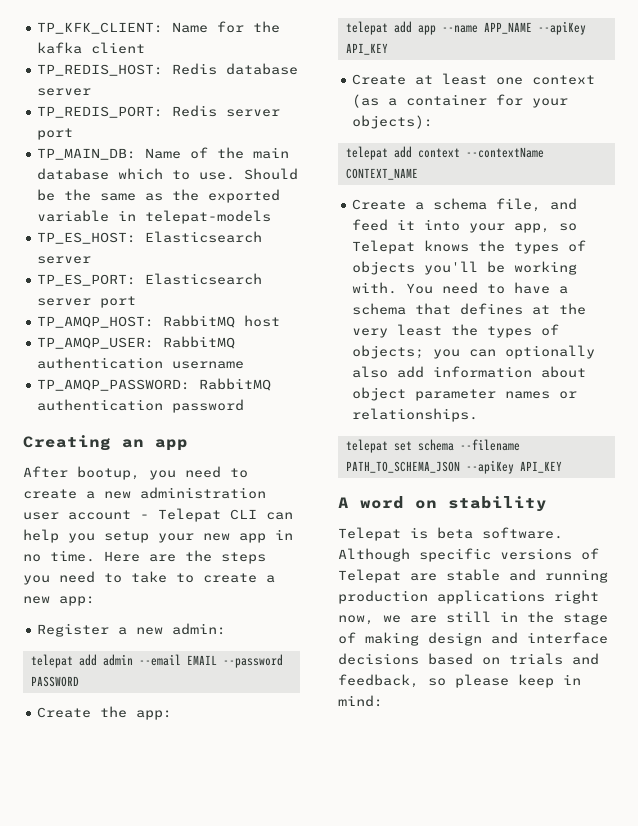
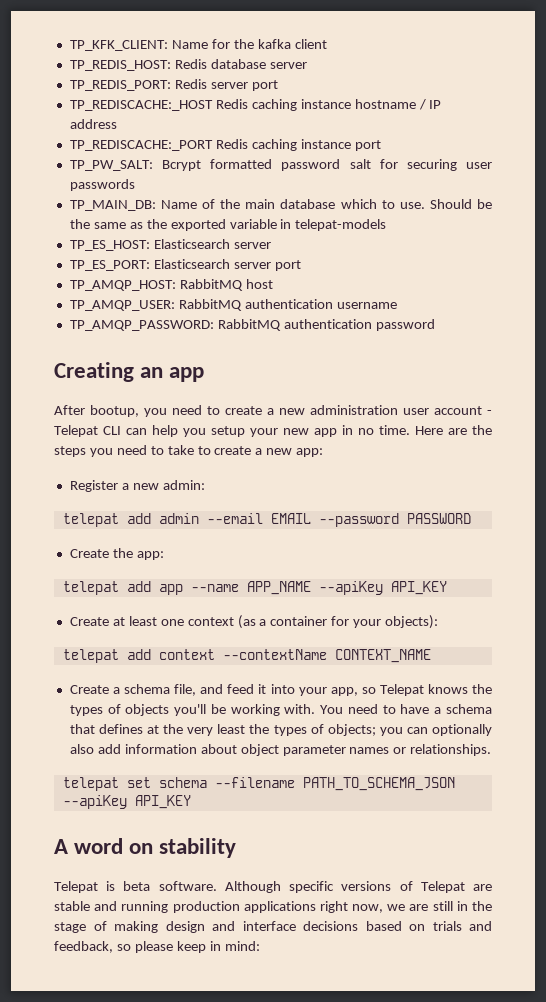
+ TP_REDISCACHE:_HOST Redis caching instance hostname / IP address
+ TP_REDISCACHE:_PORT Redis caching instance port
+ TP_PW_SALT: Bcrypt formatted password salt for securing user passwords

